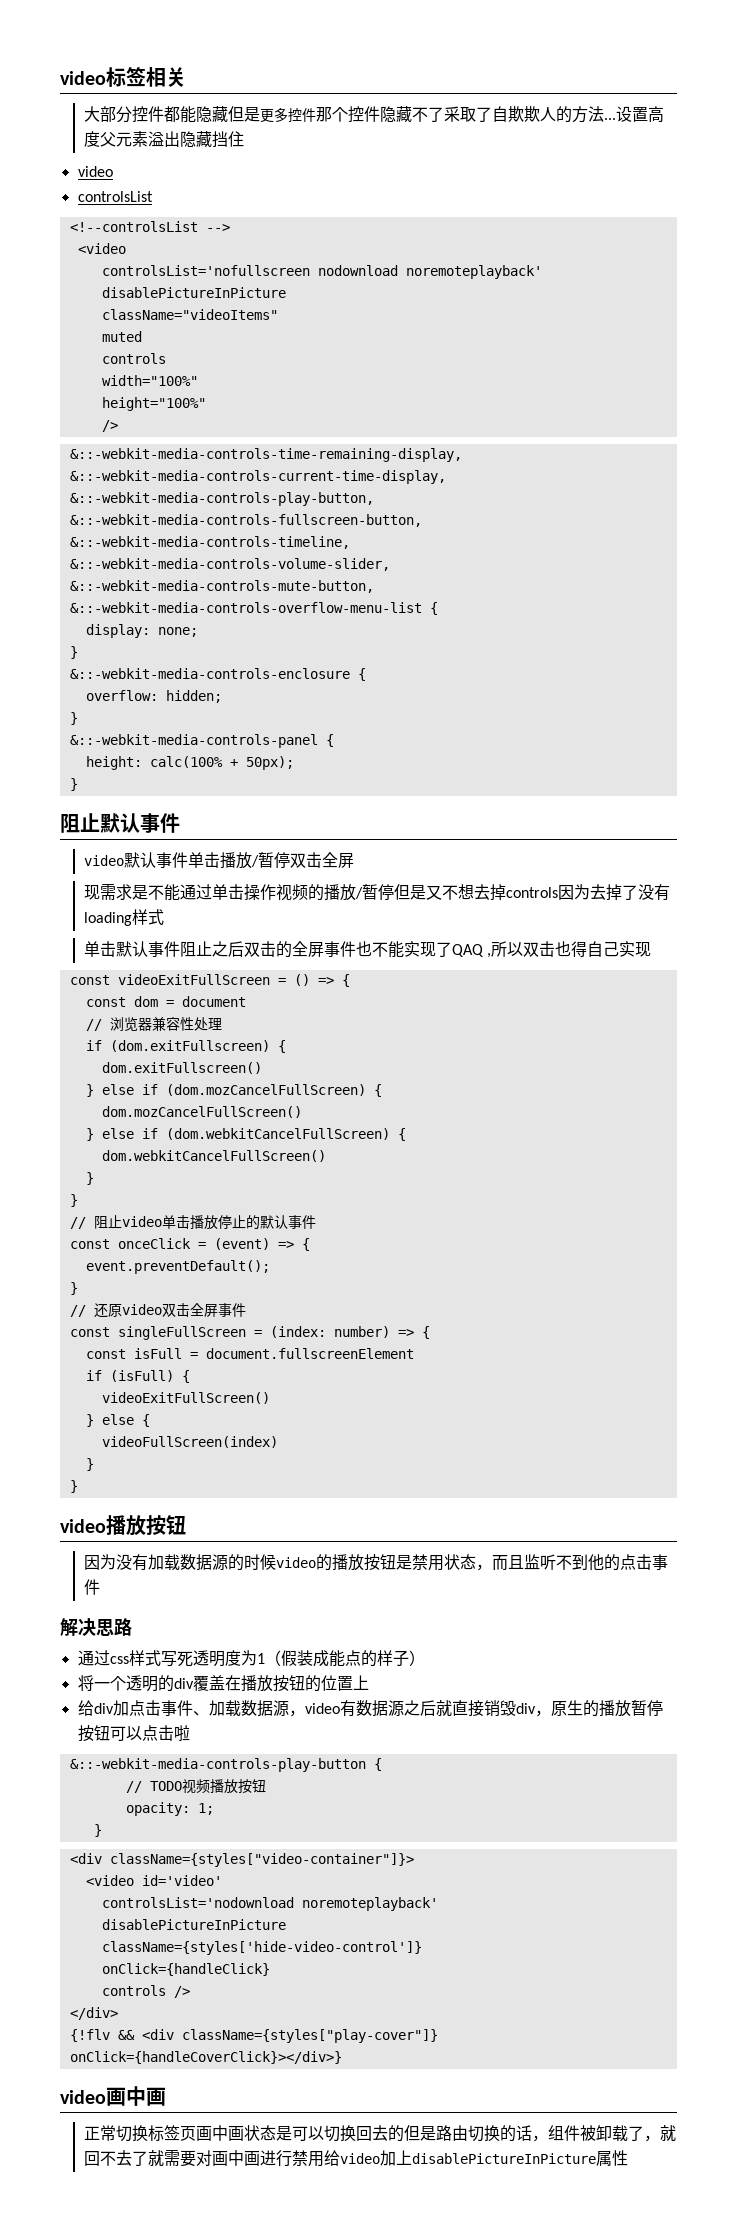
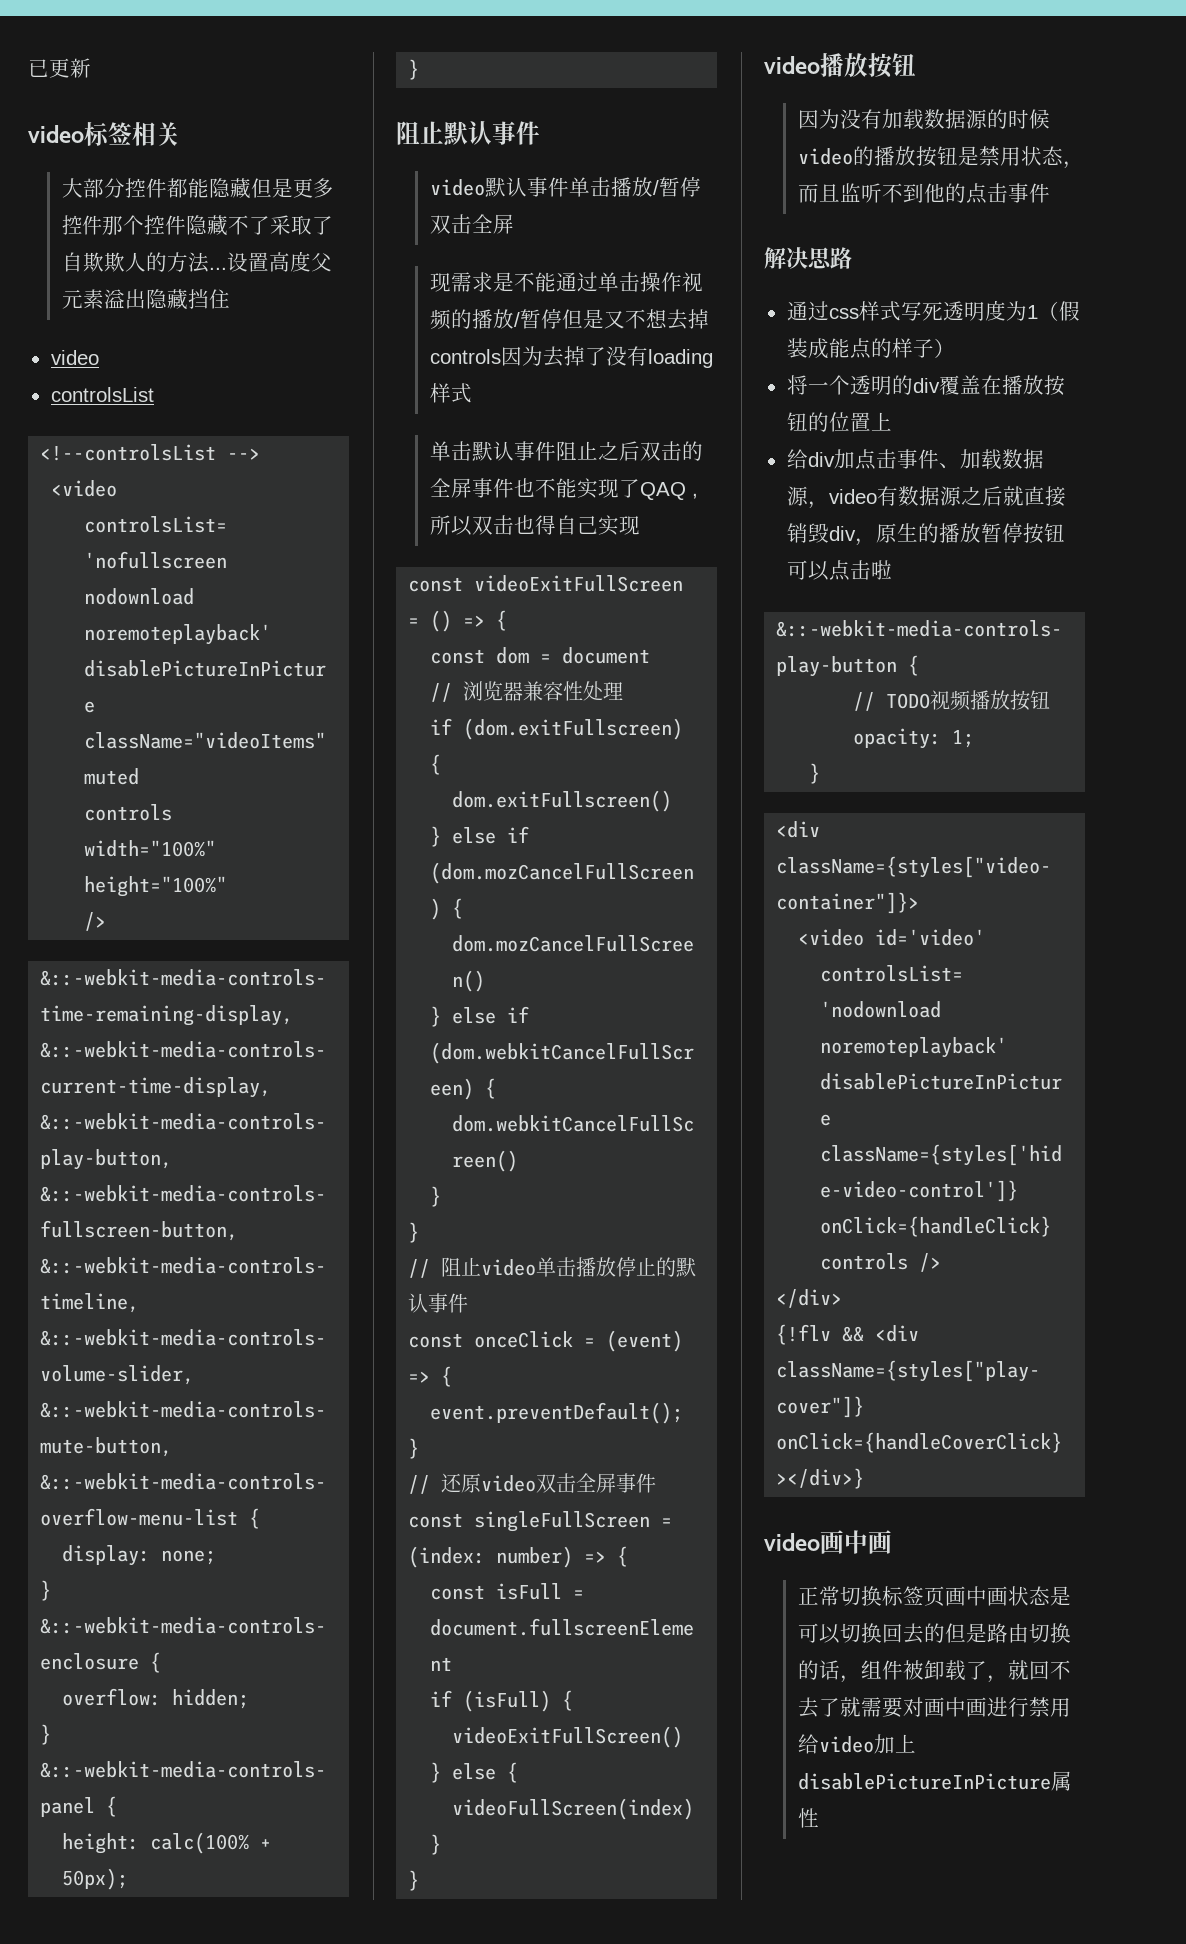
+ 已更新

